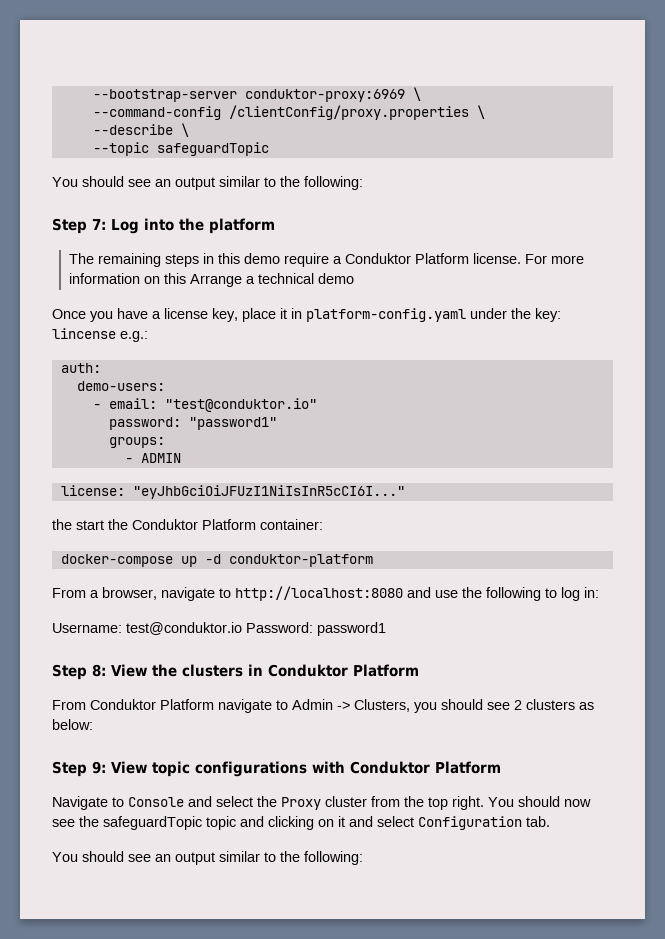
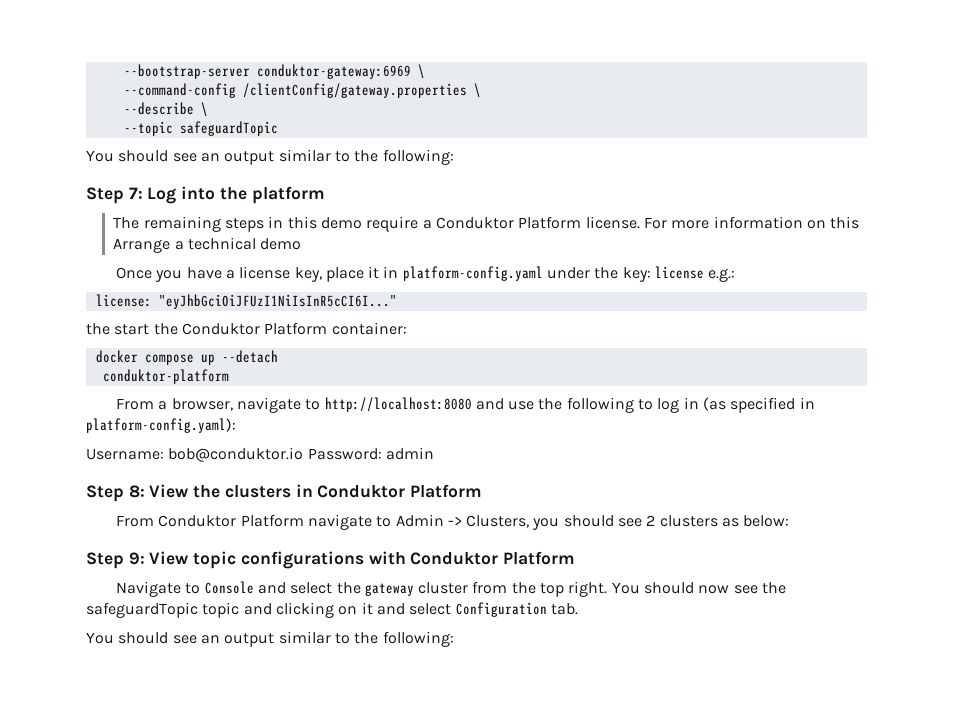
- --bootstrap-server conduktor-proxy:6969 \
+ --bootstrap-server conduktor-gateway:6969 \
- --command-config /clientConfig/proxy.properties \
+ --command-config /clientConfig/gateway.properties \
- Once you have a license key, place it in platform-config.yaml under the key: lincense e.g.:
+ Once you have a license key, place it in platform-config.yaml under the key: license e.g.:
- auth:
- demo-users:
- - email: "test@conduktor.io"
- password: "password1"
- groups:
- - ADMIN
- docker-compose up -d conduktor-platform
+ docker compose up --detach
+ conduktor-platform
- From a browser, navigate to http://localhost:8080 and use the following to log in:
- Username: test@conduktor.io Password: password1
+ From a browser, navigate to http://localhost:8080 and use the following to log in (as specified in platform-config.yaml):
+ Username: bob@conduktor.io Password: admin
- Navigate to Console and select the Proxy cluster from the top right.
+ Navigate to Console and select the gateway cluster from the top right.

